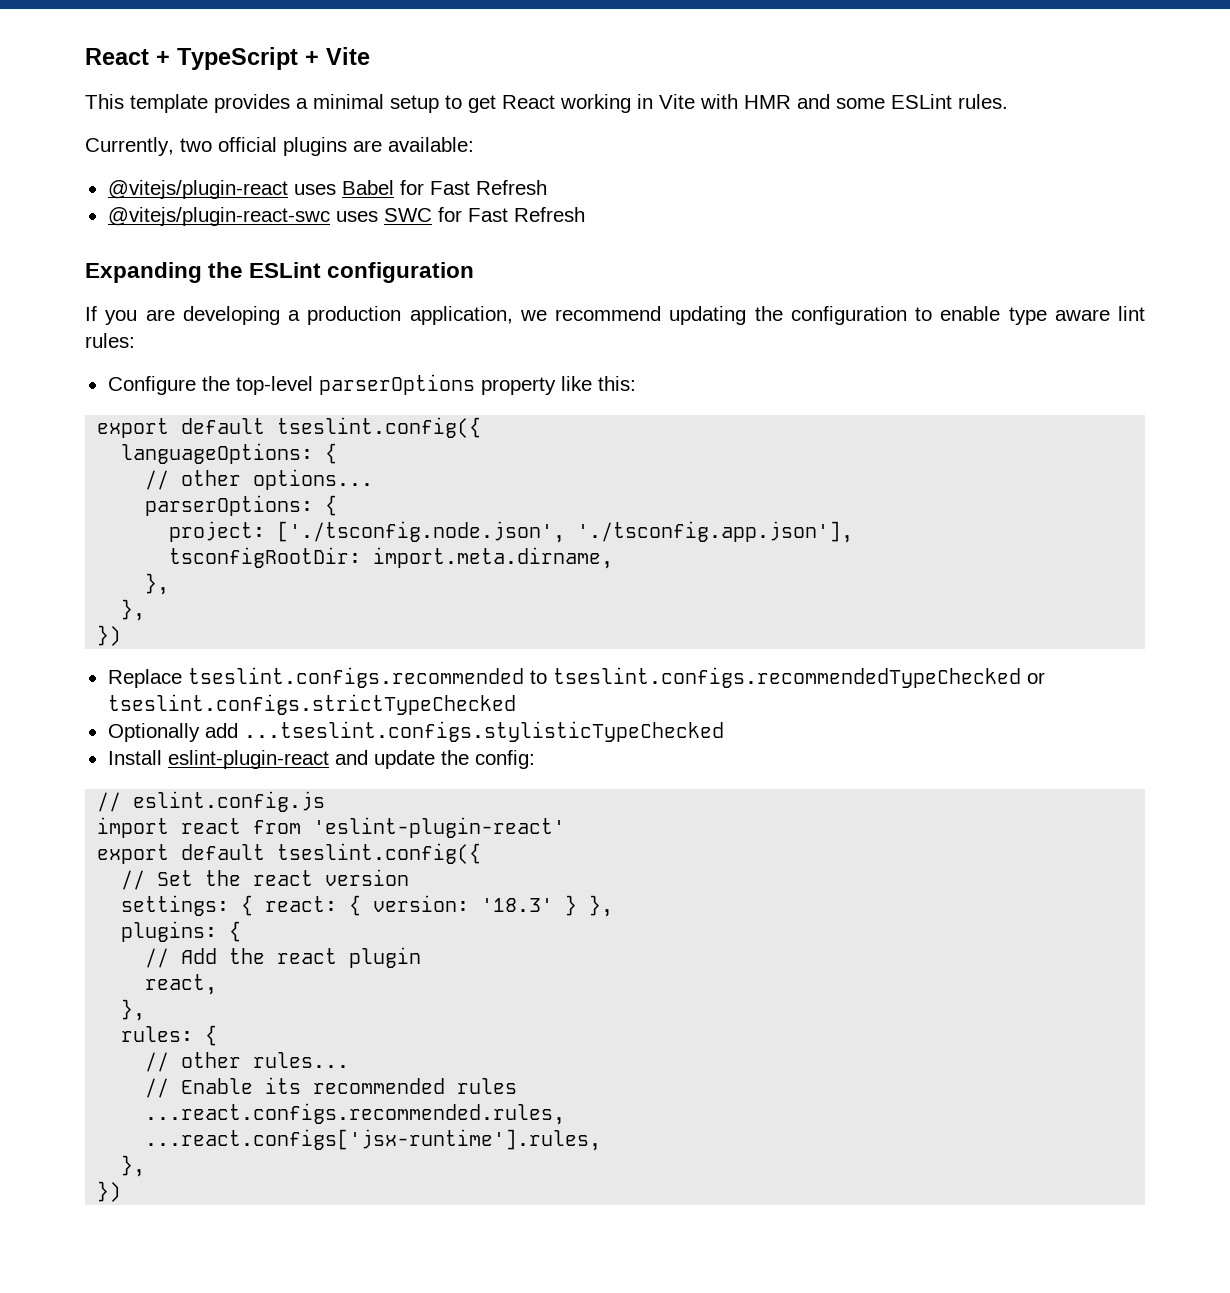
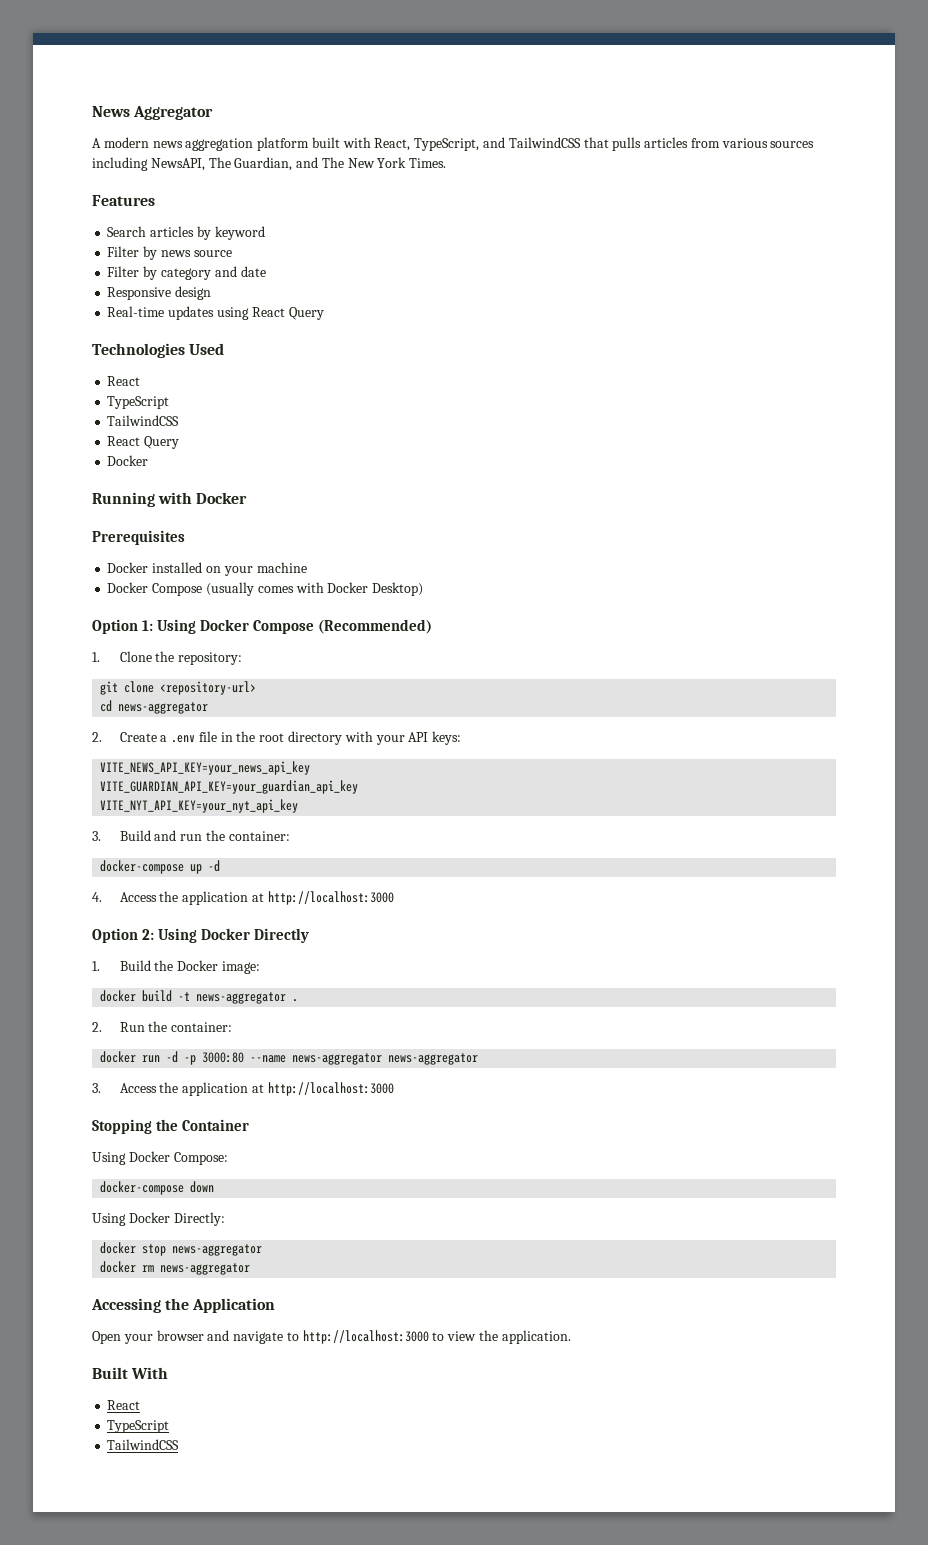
- React + TypeScript + Vite
- This template provides a minimal setup to get React working in Vite with HMR and some ESLint rules.
- Currently, two official plugins are available:
- @vitejs/plugin-react uses Babel for Fast Refresh
- @vitejs/plugin-react-swc uses SWC for Fast Refresh
- Expanding the ESLint configuration
- If you are developing a production application, we recommend updating the configuration to enable type aware lint rules:
- Configure the top-level parserOptions property like this:
- export default tseslint.config({
- languageOptions: {
- // other options...
- parserOptions: {
- project: ['./tsconfig.node.json', './tsconfig.app.json'],
- tsconfigRootDir: import.meta.dirname,
- },
- },
- })
- Replace tseslint.configs.recommended to tseslint.configs.recommendedTypeChecked or tseslint.configs.strictTypeChecked
- Optionally add ...tseslint.configs.stylisticTypeChecked
- Install eslint-plugin-react and update the config:
- // eslint.config.js
- import react from 'eslint-plugin-react'
- export default tseslint.config({
- // Set the react version
- settings: { react: { version: '18.3' } },
- plugins: {
- // Add the react plugin
- react,
- },
- rules: {
- // other rules...
- // Enable its recommended rules
- ...react.configs.recommended.rules,
- ...react.configs['jsx-runtime'].rules,
- },
- })
+ News Aggregator
+ A modern news aggregation platform built with React, TypeScript, and TailwindCSS that pulls articles from various sources including NewsAPI, The Guardian, and The New York Times.
+ Features
+ Search articles by keyword
+ Filter by news source
+ Filter by category and date
+ Responsive design
+ Real-time updates using React Query
+ Technologies Used
+ React
+ TypeScript
+ TailwindCSS
+ React Query
+ Docker
+ Running with Docker
+ Prerequisites
+ Docker installed on your machine
+ Docker Compose (usually comes with Docker Desktop)
+ Option 1: Using Docker Compose (Recommended)
+ 1. Clone the repository:
+ git clone <repository-url>
+ cd news-aggregator
+ 2. Create a .env file in the root directory with your API keys:
+ VITE_NEWS_API_KEY=your_news_api_key
+ VITE_GUARDIAN_API_KEY=your_guardian_api_key
+ VITE_NYT_API_KEY=your_nyt_api_key
+ 3. Build and run the container:
+ docker-compose up -d
+ 4. Access the application at http://localhost:3000
+ Option 2: Using Docker Directly
+ 1. Build the Docker image:
+ docker build -t news-aggregator .
+ 2. Run the container:
+ docker run -d -p 3000:80 --name news-aggregator news-aggregator
+ 3. Access the application at http://localhost:3000
+ Stopping the Container
+ Using Docker Compose:
+ docker-compose down
+ Using Docker Directly:
+ docker stop news-aggregator
+ docker rm news-aggregator
+ Accessing the Application
+ Open your browser and navigate to http://localhost:3000 to view the application.
+ Built With
+ React
+ TypeScript
+ TailwindCSS

